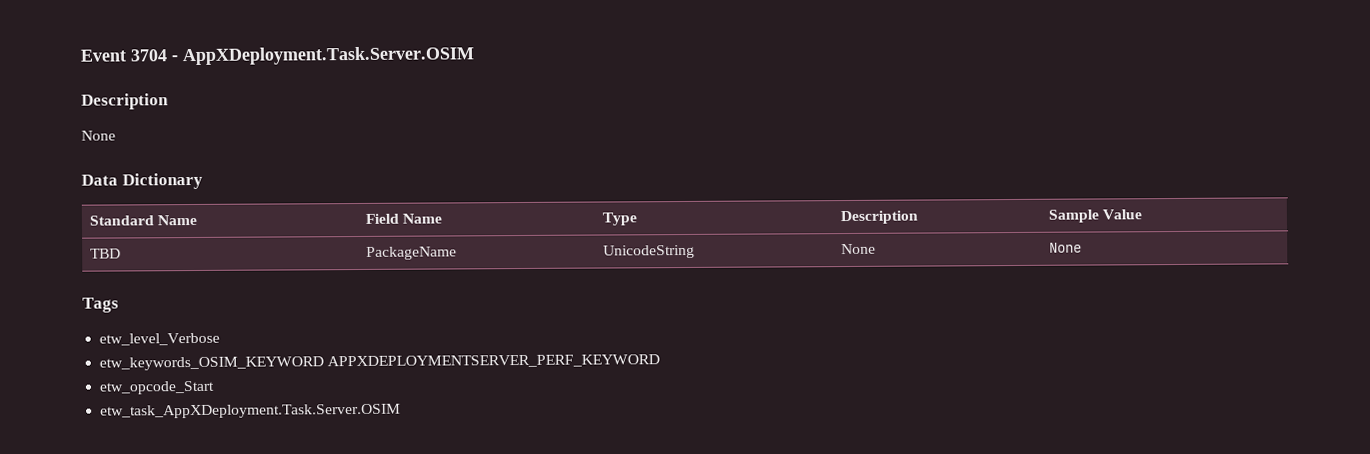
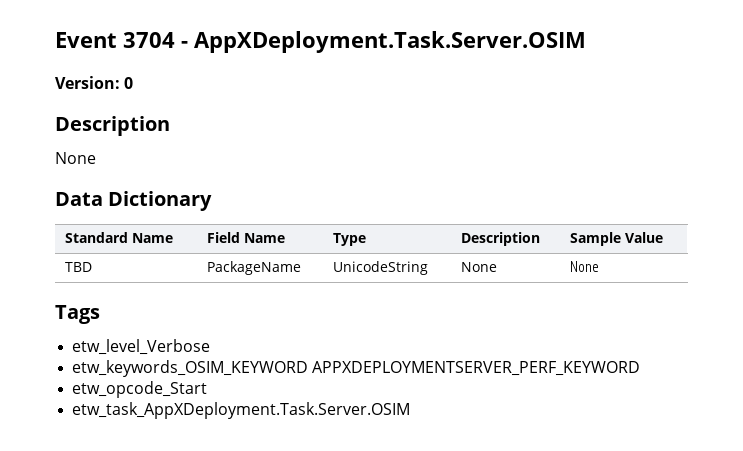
+ Version: 0

